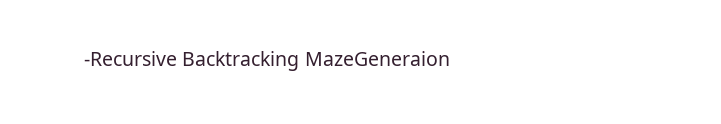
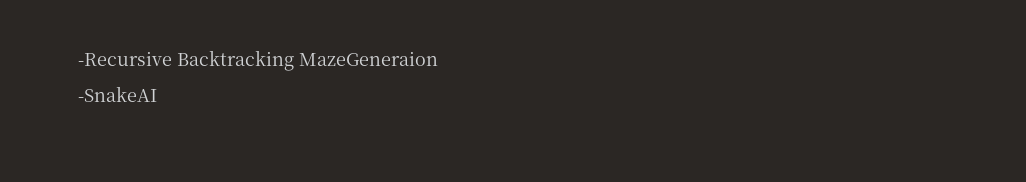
+ -SnakeAI

